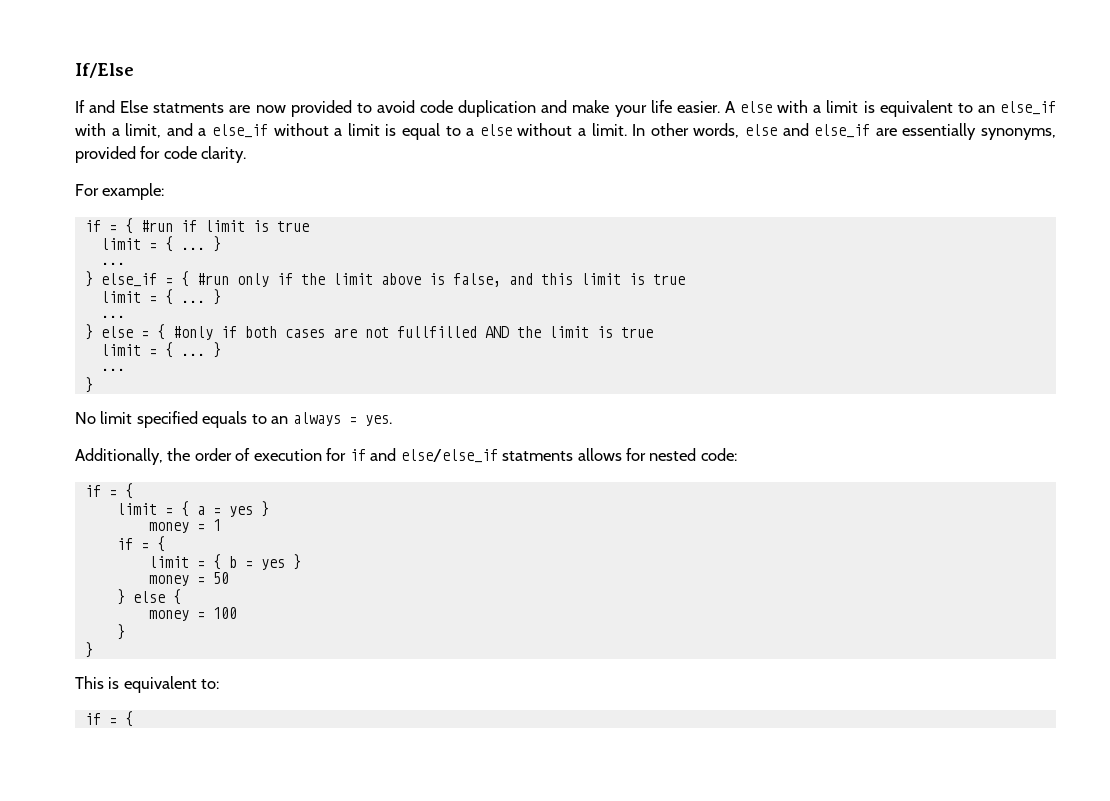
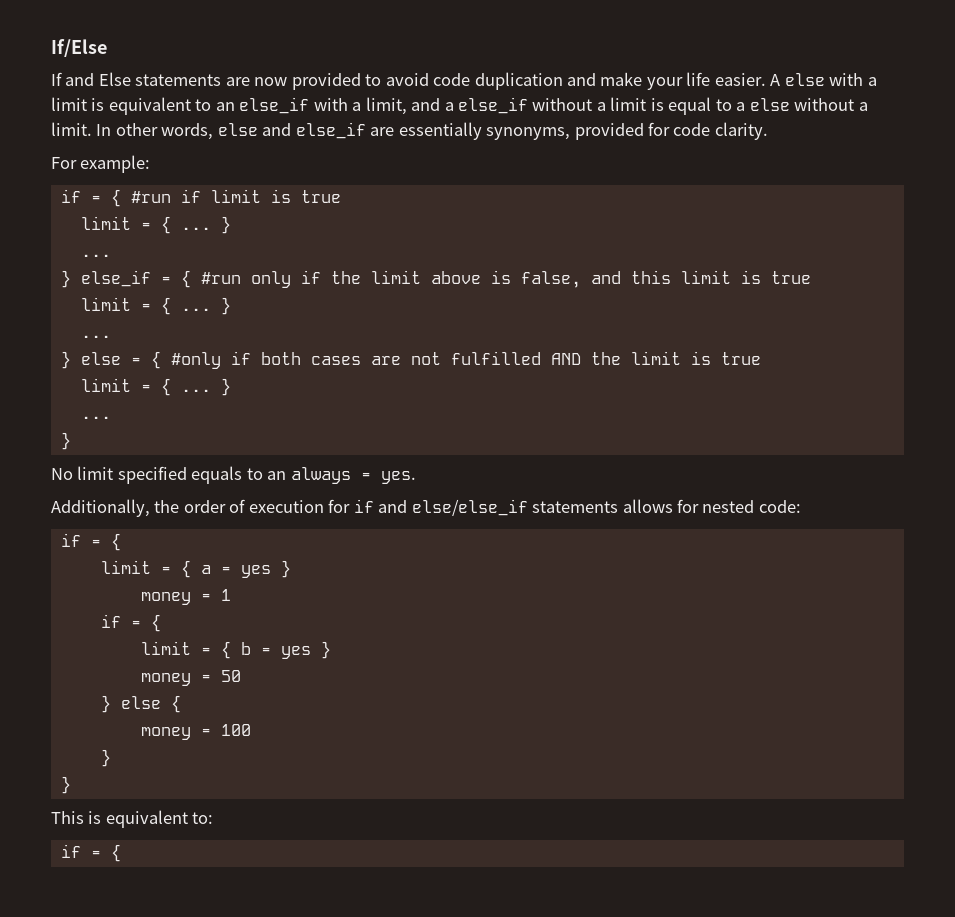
- If and Else statments are now provided to avoid code duplication and make your life easier.
+ If and Else statements are now provided to avoid code duplication and make your life easier.
- } else = { #only if both cases are not fullfilled AND the limit is true
+ } else = { #only if both cases are not fulfilled AND the limit is true
- Additionally, the order of execution for if and else/else_if statments allows for nested code:
+ Additionally, the order of execution for if and else/else_if statements allows for nested code:

